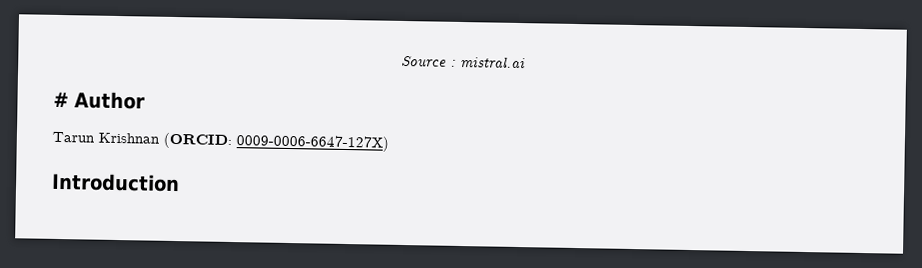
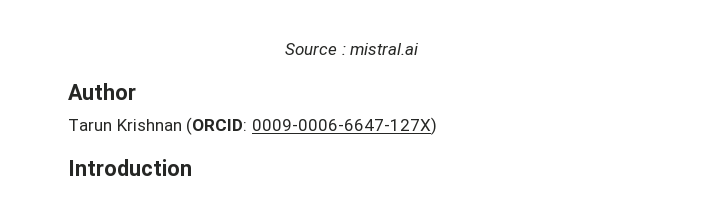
- # Author
+ Author

